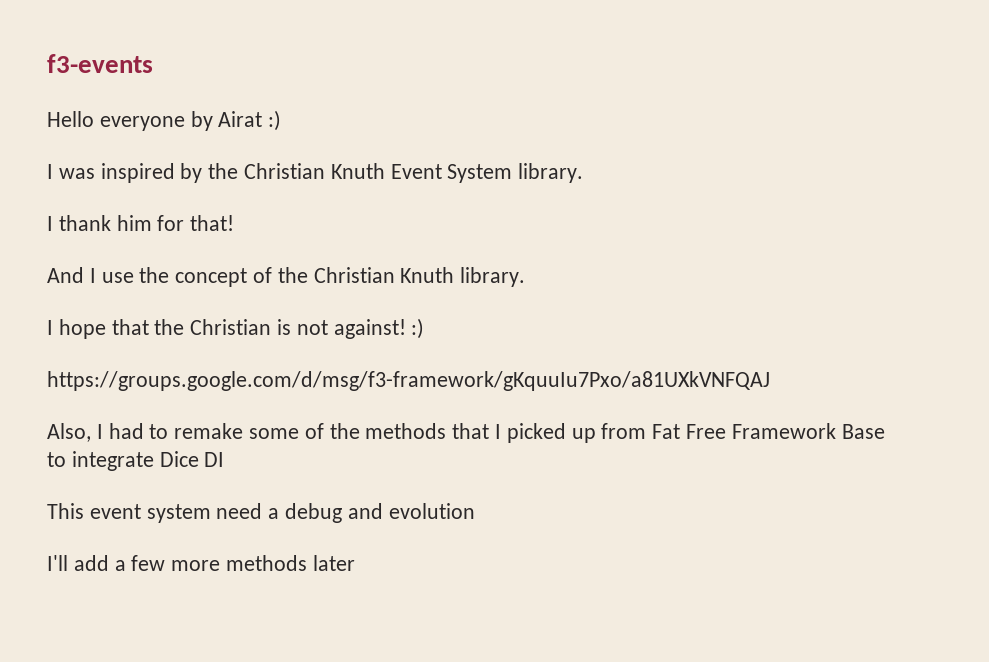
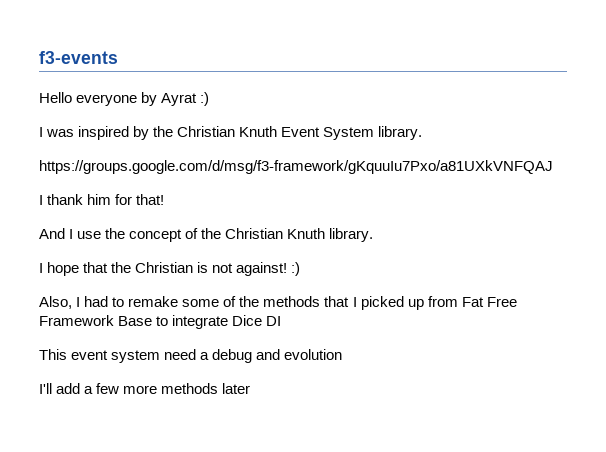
- Hello everyone by Airat :)
+ Hello everyone by Ayrat :)
+ https://groups.google.com/d/msg/f3-framework/gKquuIu7Pxo/a81UXkVNFQAJ
- https://groups.google.com/d/msg/f3-framework/gKquuIu7Pxo/a81UXkVNFQAJ

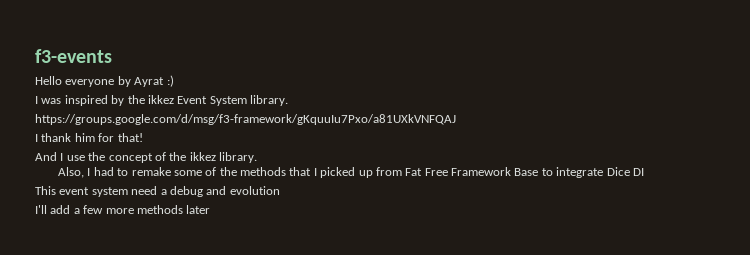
- I was inspired by the Christian Knuth Event System library.
+ I was inspired by the ikkez Event System library.
- And I use the concept of the Christian Knuth library.
- I hope that the Christian is not against! :)
+ And I use the concept of the ikkez library.

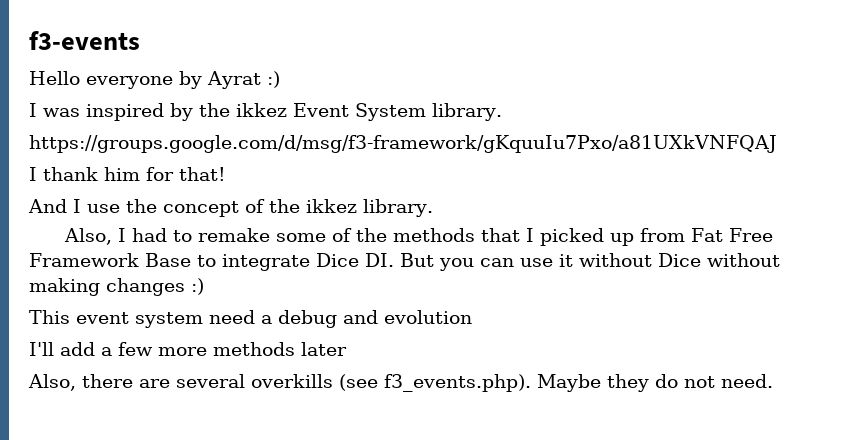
- Also, I had to remake some of the methods that I picked up from Fat Free Framework Base to integrate Dice DI
+ Also, I had to remake some of the methods that I picked up from Fat Free Framework Base to integrate Dice DI. But you can use it without Dice without making changes :)
+ Also, there are several overkills (see f3_events.php). Maybe they do not need.

